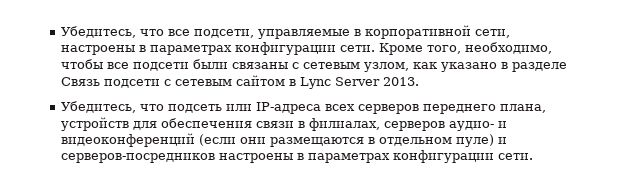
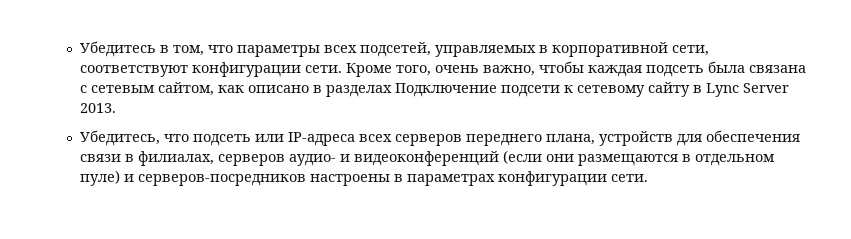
- Убедитесь, что все подсети, управляемые в корпоративной сети, настроены в параметрах конфигурации сети. Кроме того, необходимо, чтобы все подсети были связаны с сетевым узлом, как указано в разделе Связь подсети с сетевым сайтом в Lync Server 2013.
+ Убедитесь в том, что параметры всех подсетей, управляемых в корпоративной сети, соответствуют конфигурации сети. Кроме того, очень важно, чтобы каждая подсеть была связана с сетевым сайтом, как описано в разделах Подключение подсети к сетевому сайту в Lync Server 2013.

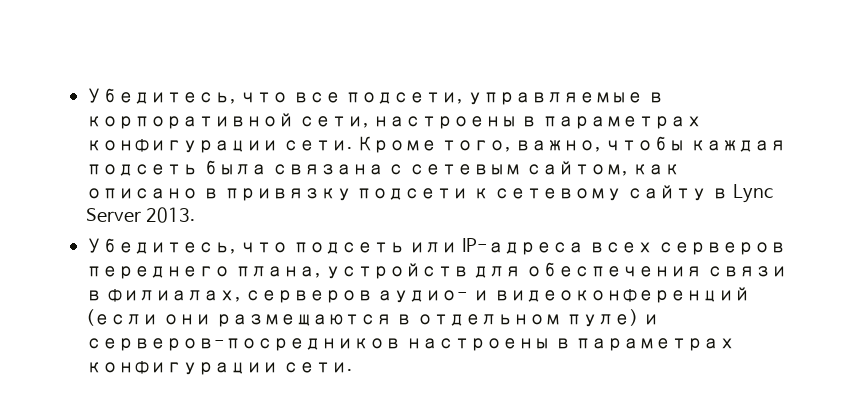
- Убедитесь в том, что параметры всех подсетей, управляемых в корпоративной сети, соответствуют конфигурации сети.
+ Убедитесь, что все подсети, управляемые в корпоративной сети, настроены в параметрах конфигурации сети.
- Кроме того, очень важно, чтобы каждая подсеть была связана с сетевым сайтом, как описано в разделах Подключение подсети к сетевому сайту в Lync Server 2013.
+ Кроме того, важно, чтобы каждая подсеть была связана с сетевым сайтом, как описано в привязку подсети к сетевому сайту в Lync Server 2013.

